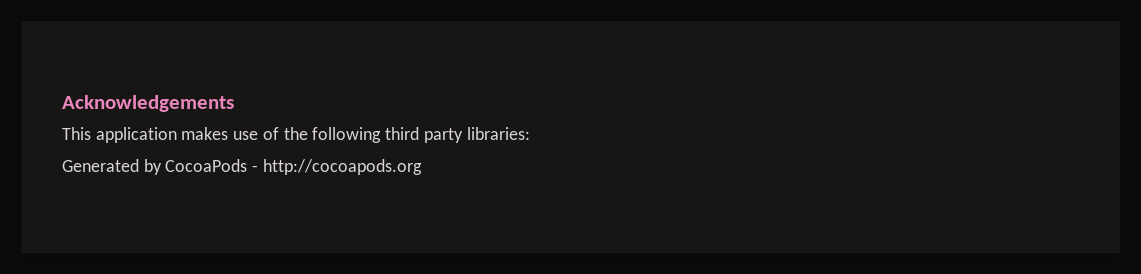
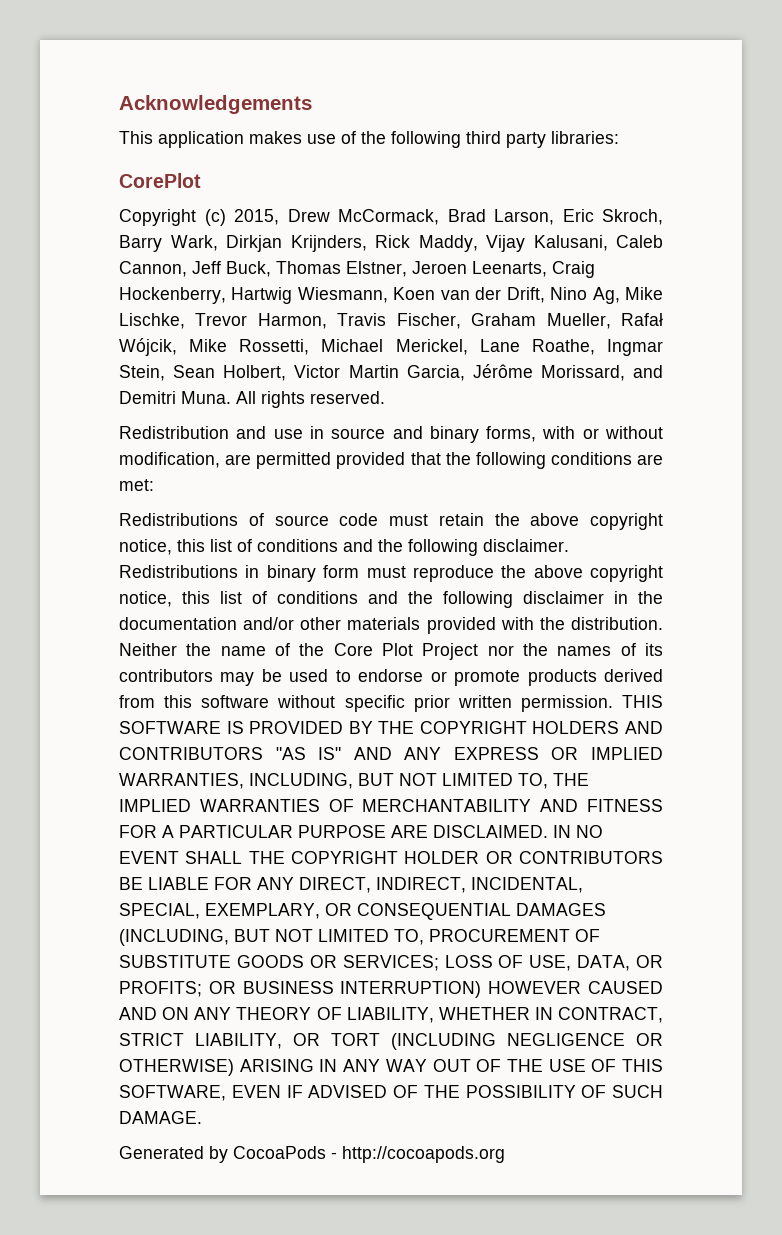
+ CorePlot
+ Copyright (c) 2015, Drew McCormack, Brad Larson, Eric Skroch, Barry Wark, Dirkjan Krijnders, Rick Maddy, Vijay Kalusani, Caleb Cannon, Jeff Buck, Thomas Elstner, Jeroen Leenarts, Craig Hockenberry, Hartwig Wiesmann, Koen van der Drift, Nino Ag, Mike Lischke, Trevor Harmon, Travis Fischer, Graham Mueller, Rafał Wójcik, Mike Rossetti, Michael Merickel, Lane Roathe, Ingmar Stein, Sean Holbert, Victor Martin Garcia, Jérôme Morissard, and Demitri Muna. All rights reserved.
+ Redistribution and use in source and binary forms, with or without modification, are permitted provided that the following conditions are met:
+ Redistributions of source code must retain the above copyright notice, this list of conditions and the following disclaimer. Redistributions in binary form must reproduce the above copyright notice, this list of conditions and the following disclaimer in the documentation and/or other materials provided with the distribution. Neither the name of the Core Plot Project nor the names of its contributors may be used to endorse or promote products derived from this software without specific prior written permission. THIS SOFTWARE IS PROVIDED BY THE COPYRIGHT HOLDERS AND CONTRIBUTORS "AS IS" AND ANY EXPRESS OR IMPLIED WARRANTIES, INCLUDING, BUT NOT LIMITED TO, THE IMPLIED WARRANTIES OF MERCHANTABILITY AND FITNESS FOR A PARTICULAR PURPOSE ARE DISCLAIMED. IN NO EVENT SHALL THE COPYRIGHT HOLDER OR CONTRIBUTORS BE LIABLE FOR ANY DIRECT, INDIRECT, INCIDENTAL, SPECIAL, EXEMPLARY, OR CONSEQUENTIAL DAMAGES (INCLUDING, BUT NOT LIMITED TO, PROCUREMENT OF SUBSTITUTE GOODS OR SERVICES; LOSS OF USE, DATA, OR PROFITS; OR BUSINESS INTERRUPTION) HOWEVER CAUSED AND ON ANY THEORY OF LIABILITY, WHETHER IN CONTRACT, STRICT LIABILITY, OR TORT (INCLUDING NEGLIGENCE OR OTHERWISE) ARISING IN ANY WAY OUT OF THE USE OF THIS SOFTWARE, EVEN IF ADVISED OF THE POSSIBILITY OF SUCH DAMAGE.

